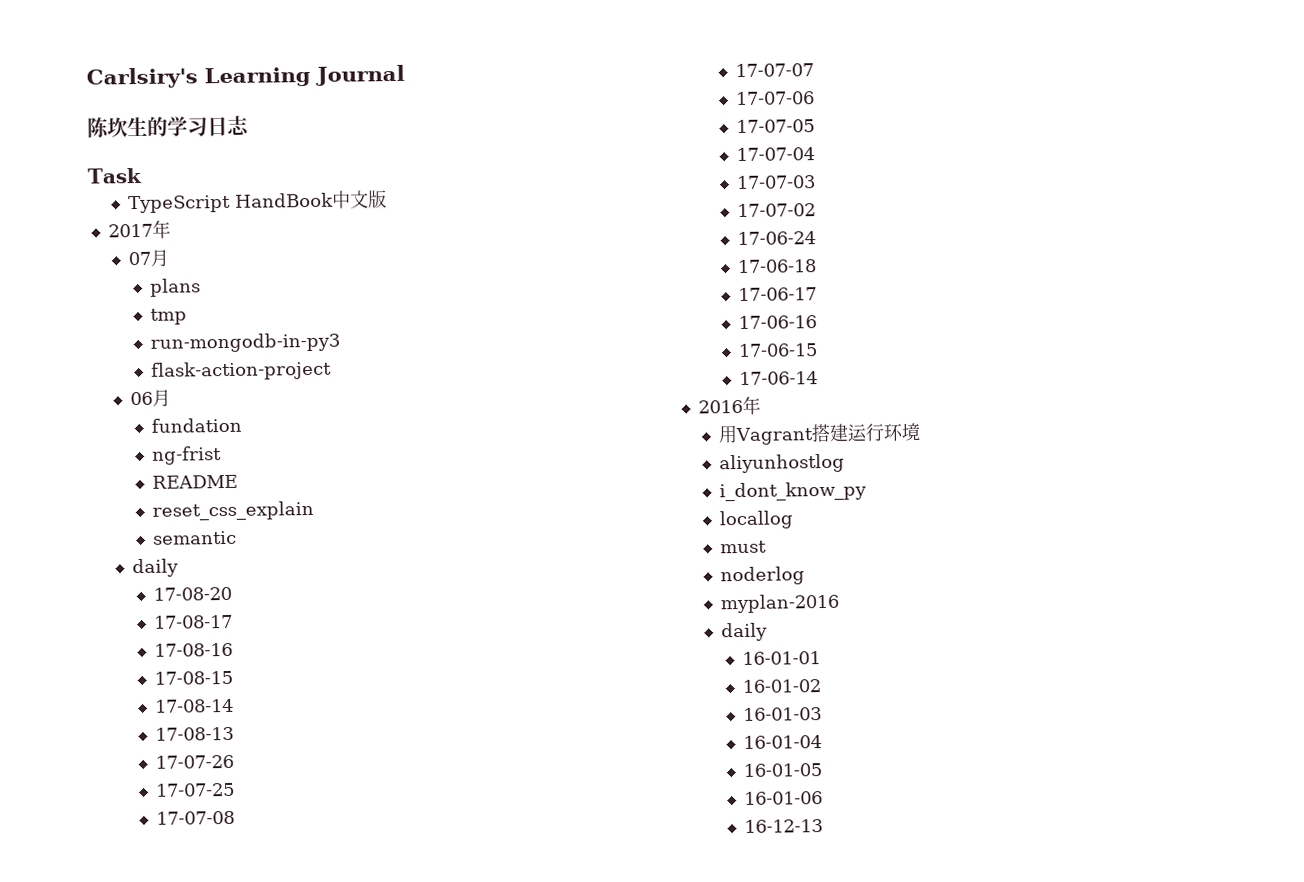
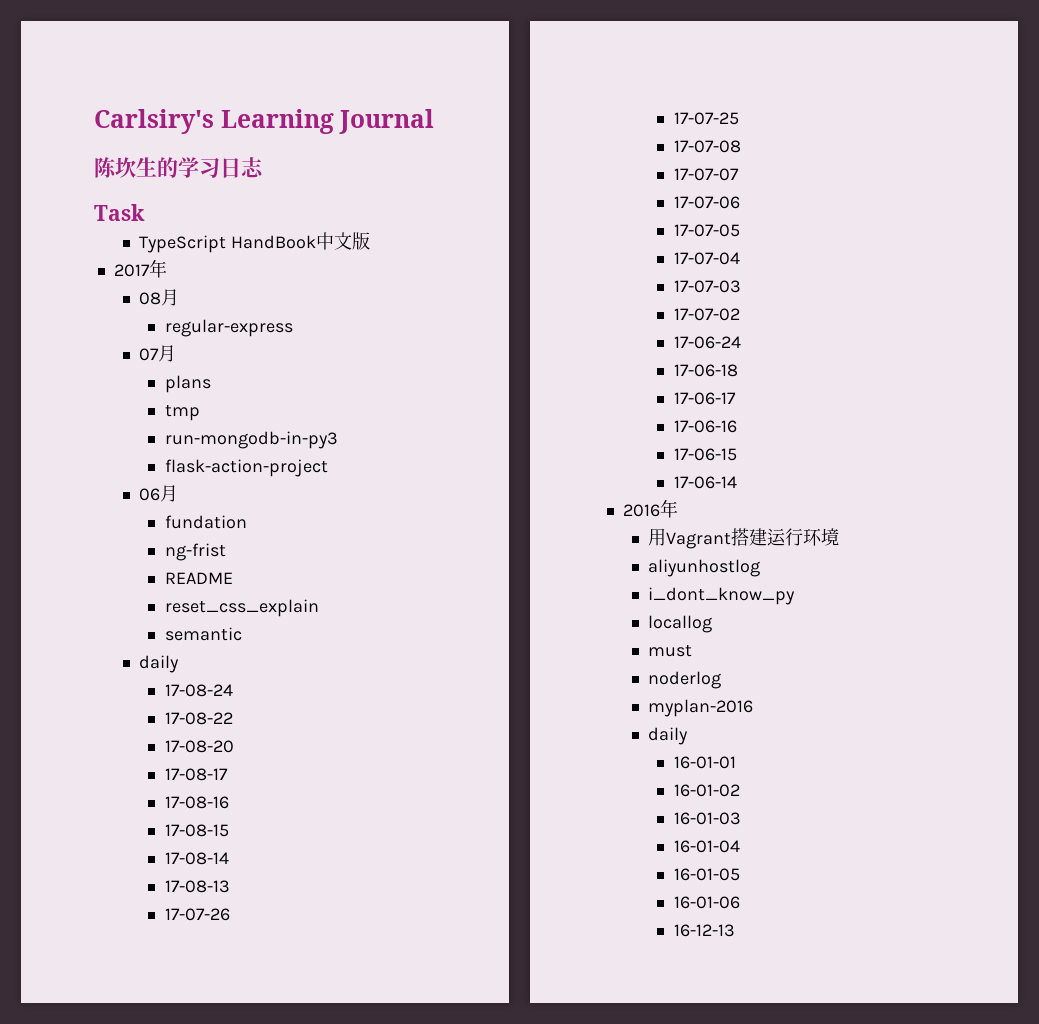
+ 08月
+ regular-express
+ 17-08-24
+ 17-08-22

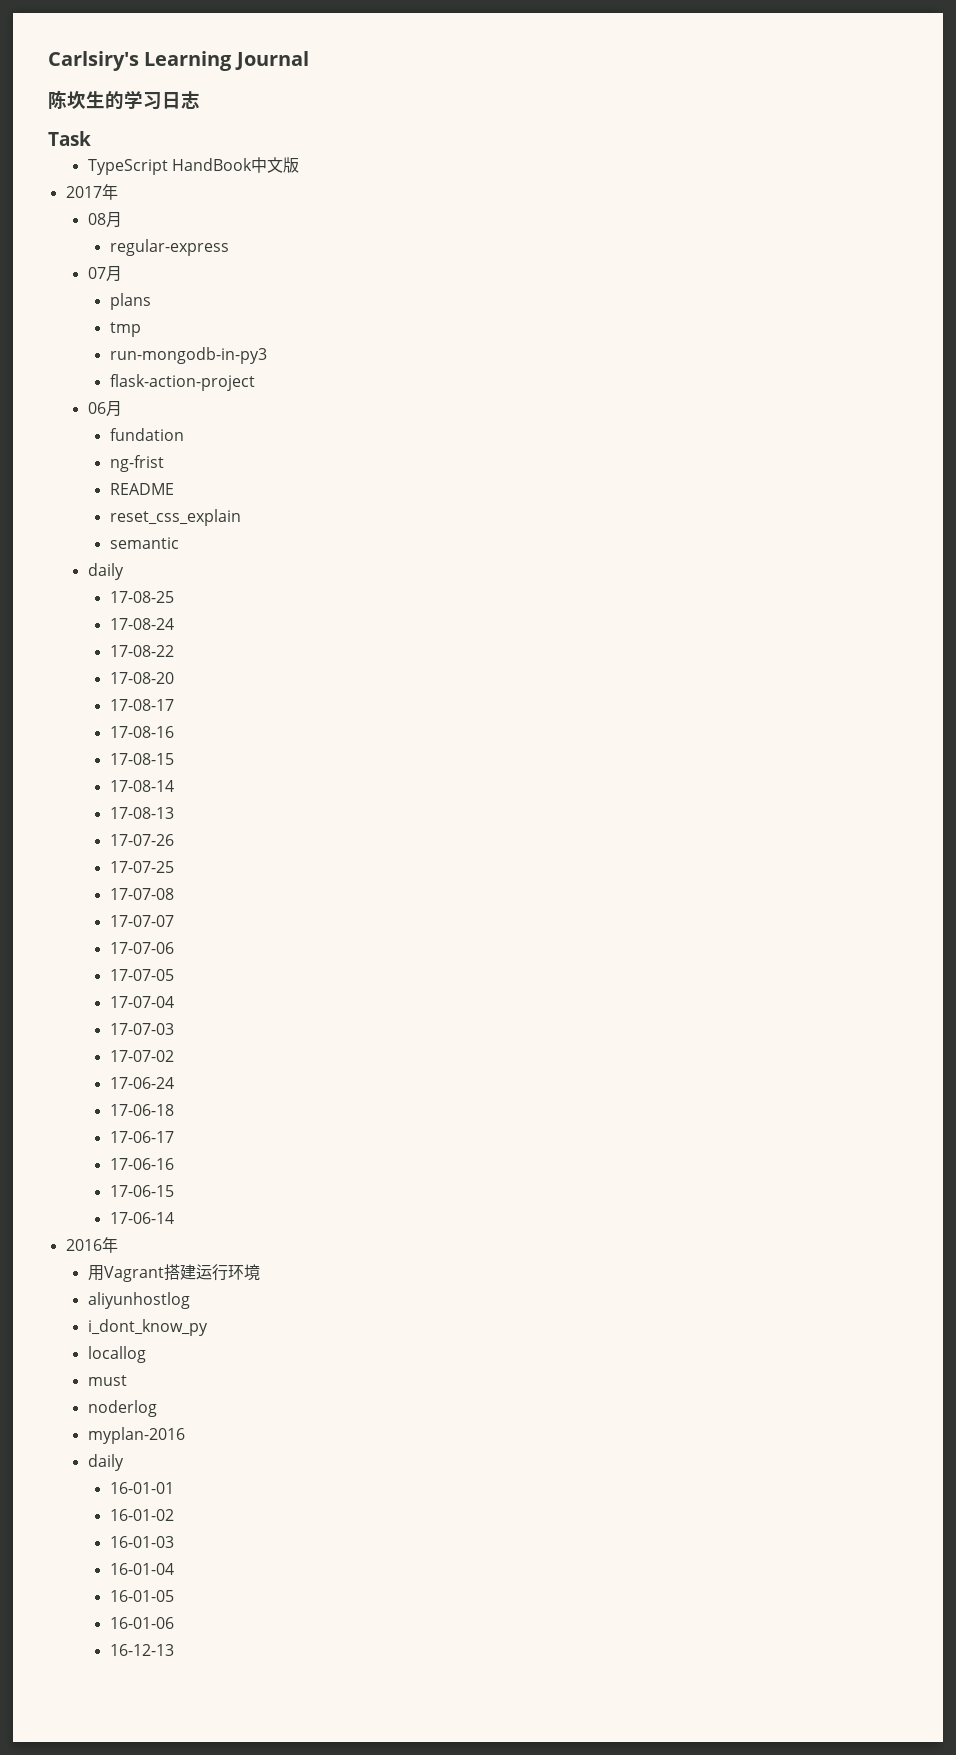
+ 17-08-25

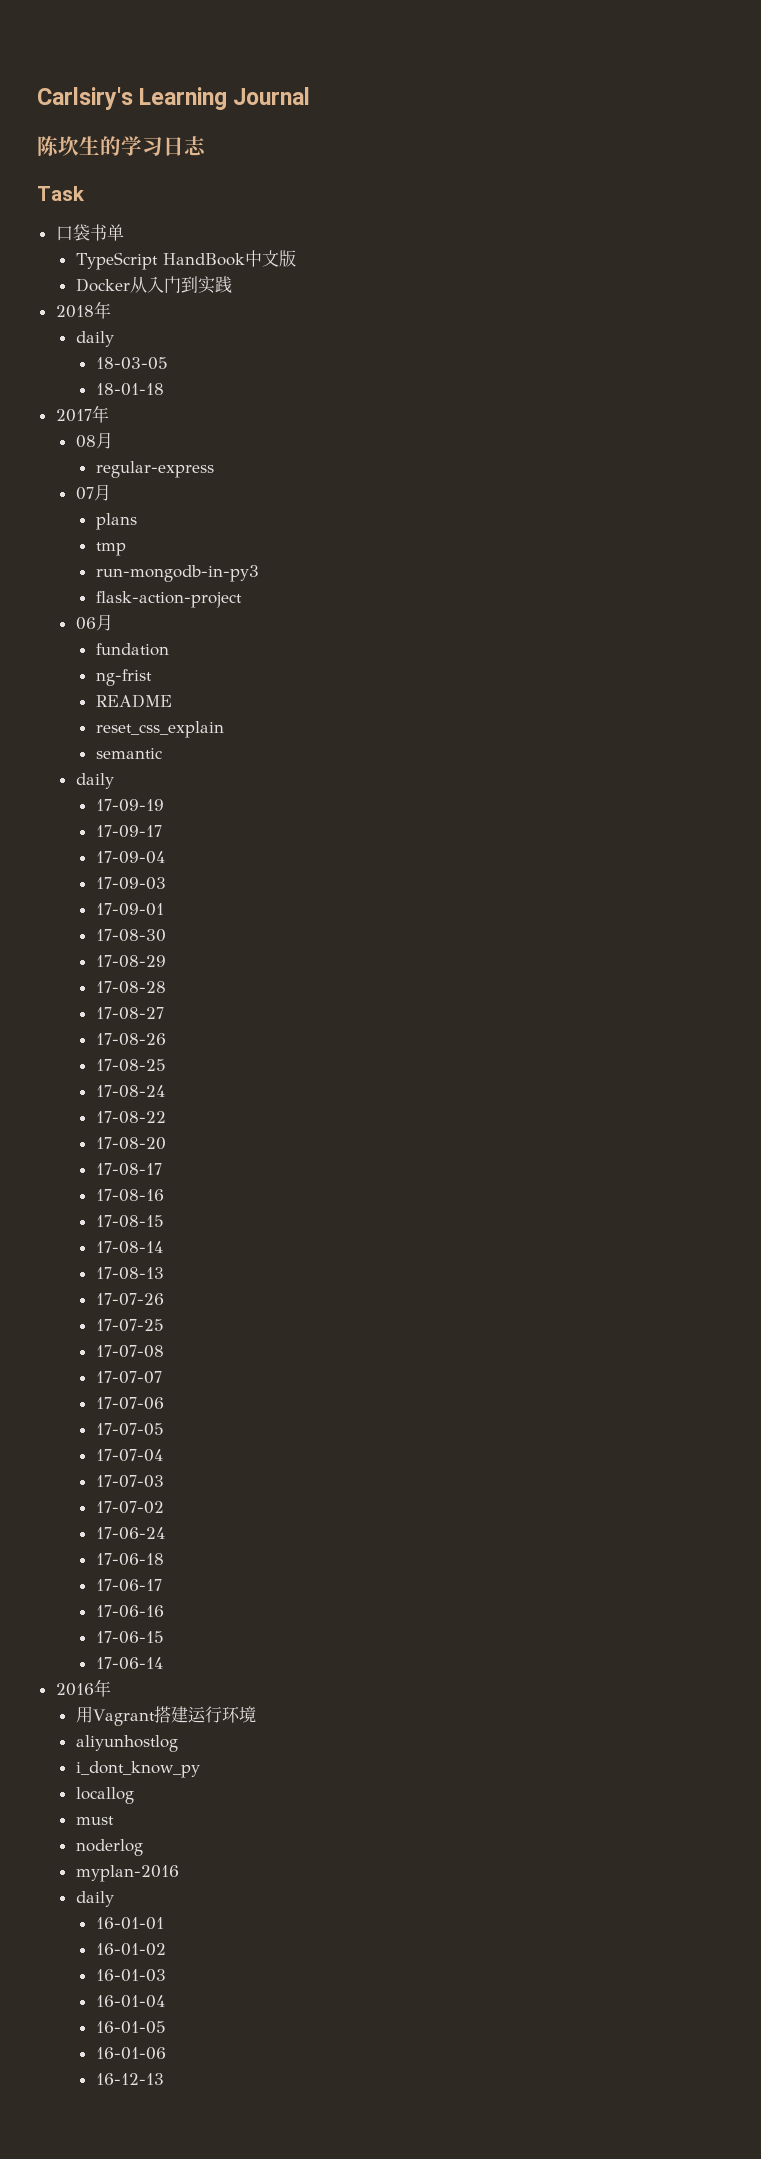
+ 口袋书单
+ Docker从入门到实践
+ 2018年
+ daily
+ 18-03-05
+ 18-01-18
+ 17-09-19
+ 17-09-17
+ 17-09-04
+ 17-09-03
+ 17-09-01
+ 17-08-30
+ 17-08-29
+ 17-08-28
+ 17-08-27
+ 17-08-26

